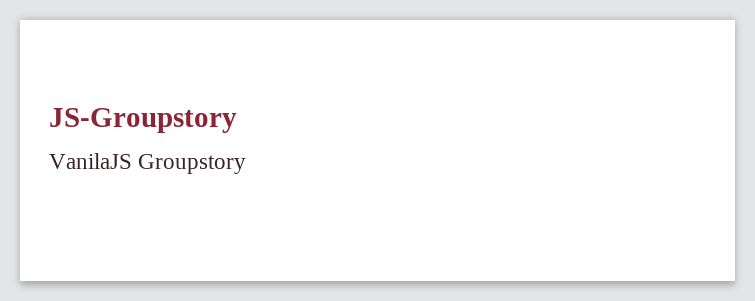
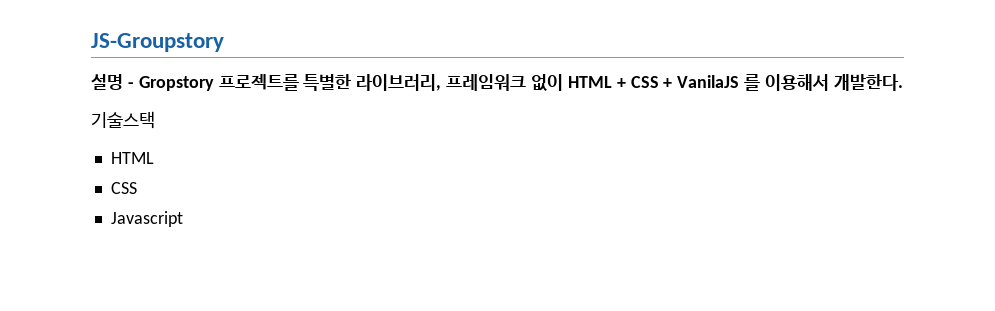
- VanilaJS Groupstory
+ 설명 - Gropstory 프로젝트를 특별한 라이브러리, 프레임워크 없이 HTML + CSS + VanilaJS 를 이용해서 개발한다.
+ 기술스택
+ HTML
+ CSS
+ Javascript

